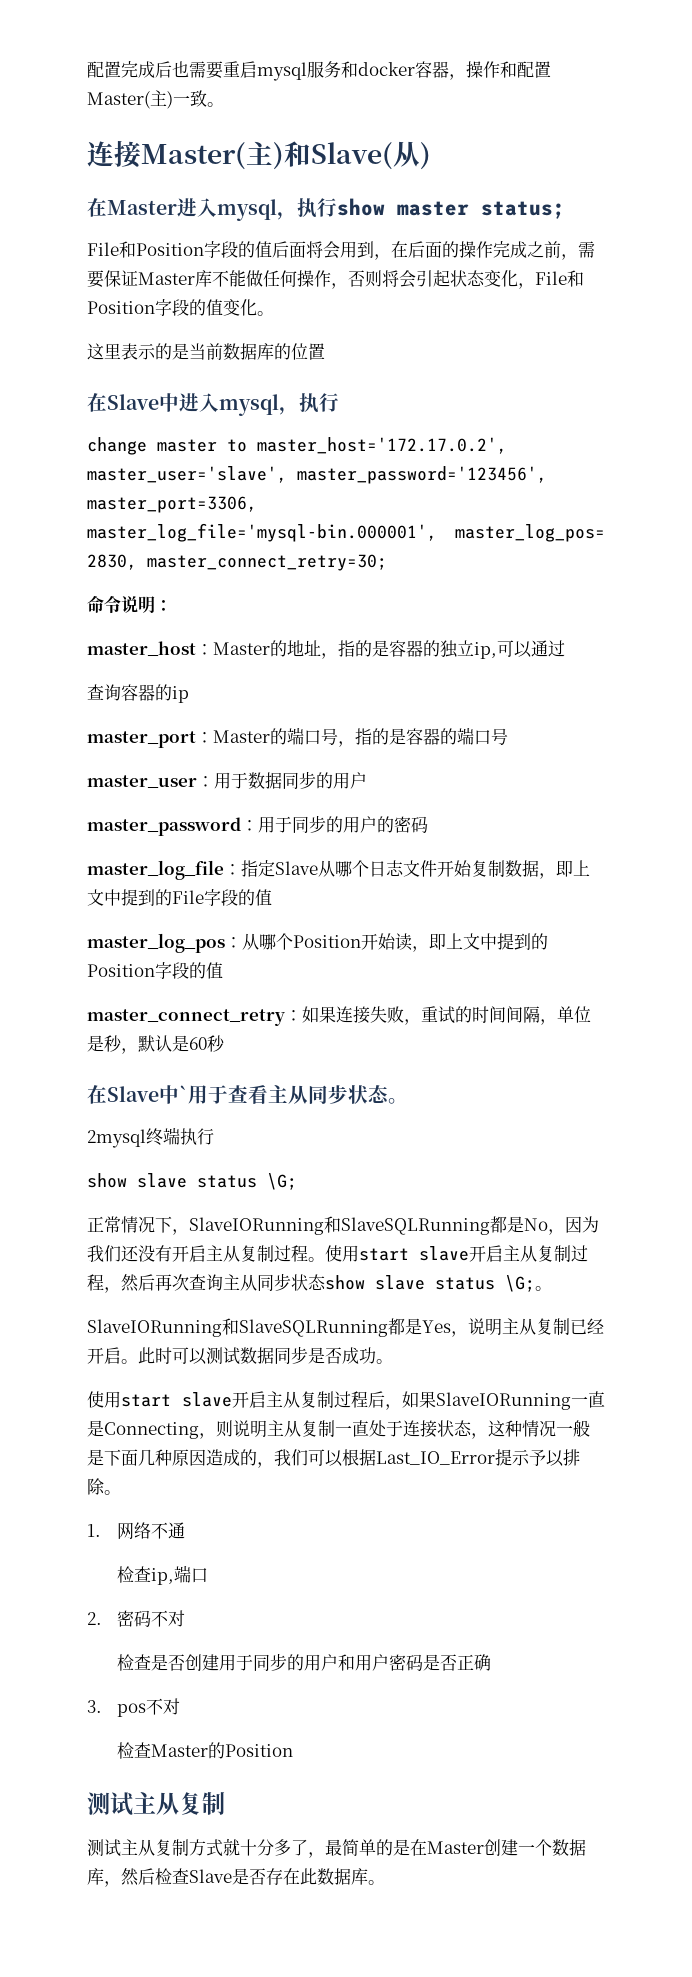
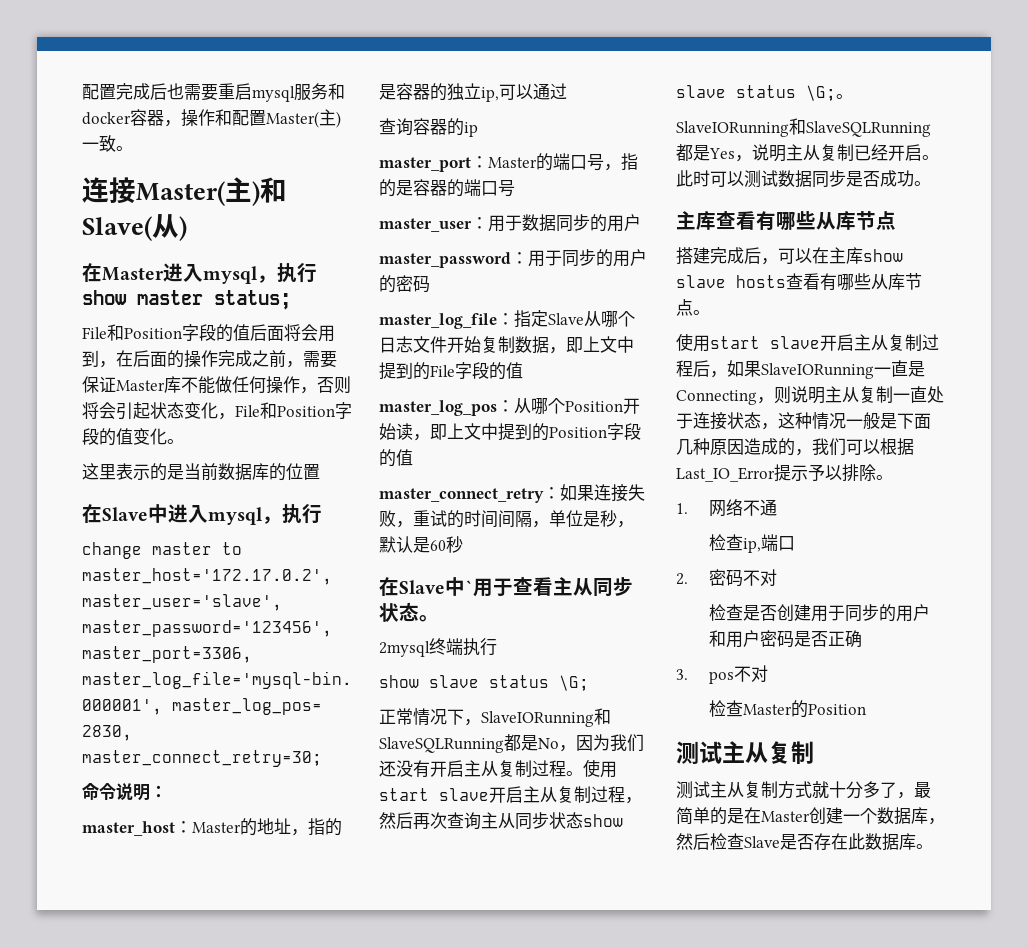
+ 主库查看有哪些从库节点
+ 搭建完成后，可以在主库show slave hosts查看有哪些从库节点。

